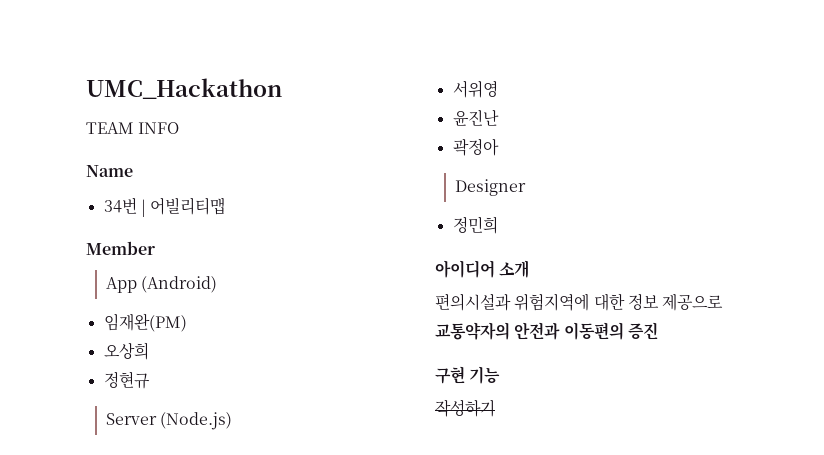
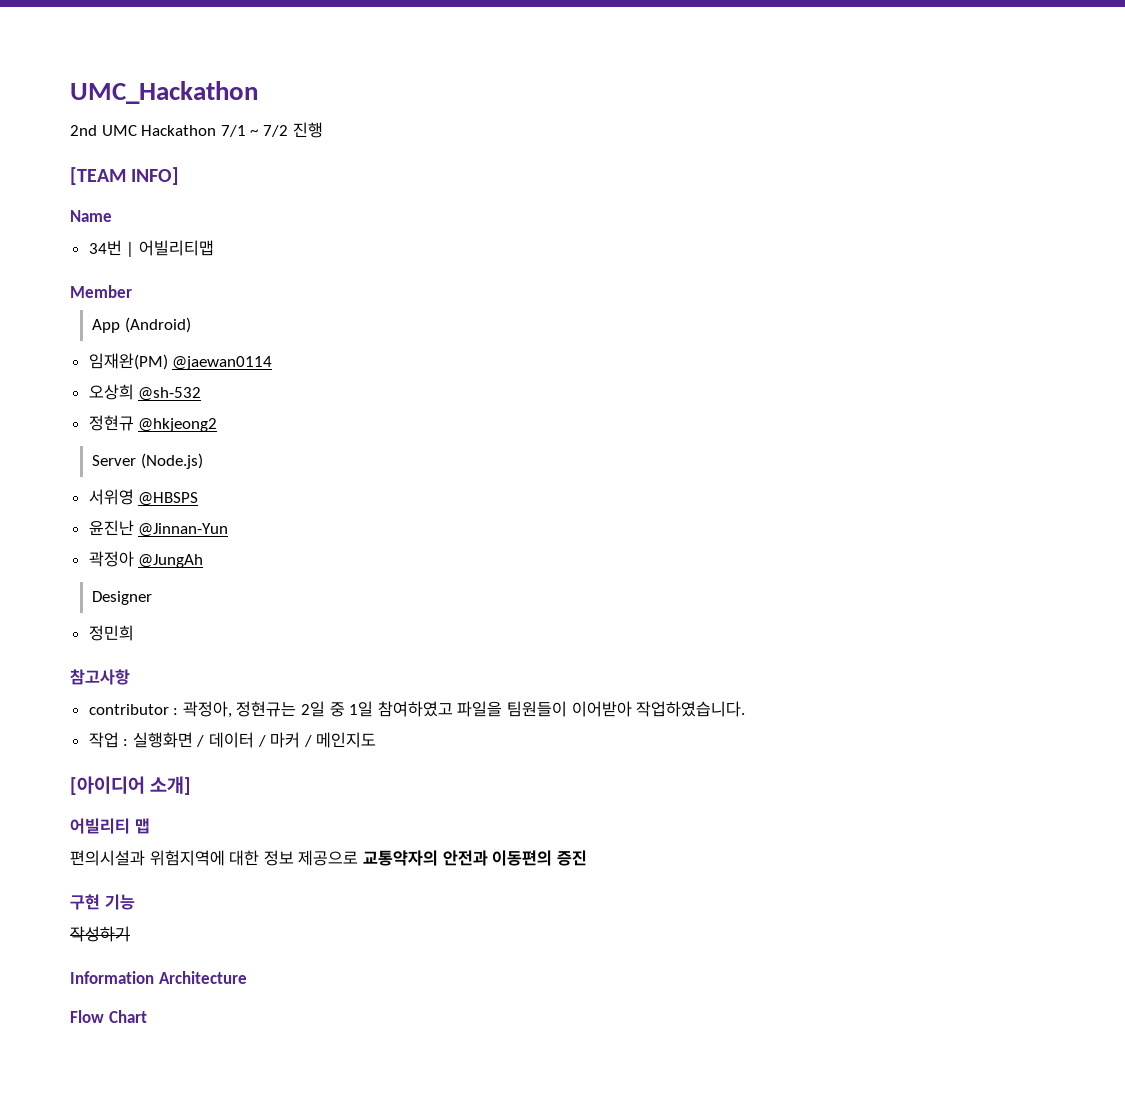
- TEAM INFO
+ 2nd UMC Hackathon 7/1 ~ 7/2 진행
+ [TEAM INFO]
- 임재완(PM)
+ 임재완(PM) @jaewan0114
- 오상희
+ 오상희 @sh-532
- 정현규
+ 정현규 @hkjeong2
- 서위영
+ 서위영 @HBSPS
- 윤진난
+ 윤진난 @Jinnan-Yun
- 곽정아
+ 곽정아 @JungAh
- 아이디어 소개
+ 참고사항
+ contributor : 곽정아, 정현규는 2일 중 1일 참여하였고 파일을 팀원들이 이어받아 작업하였습니다.
+ 작업 : 실행화면 / 데이터 / 마커 / 메인지도
+ [아이디어 소개]
+ 어빌리티 맵
+ Information Architecture
+ Flow Chart

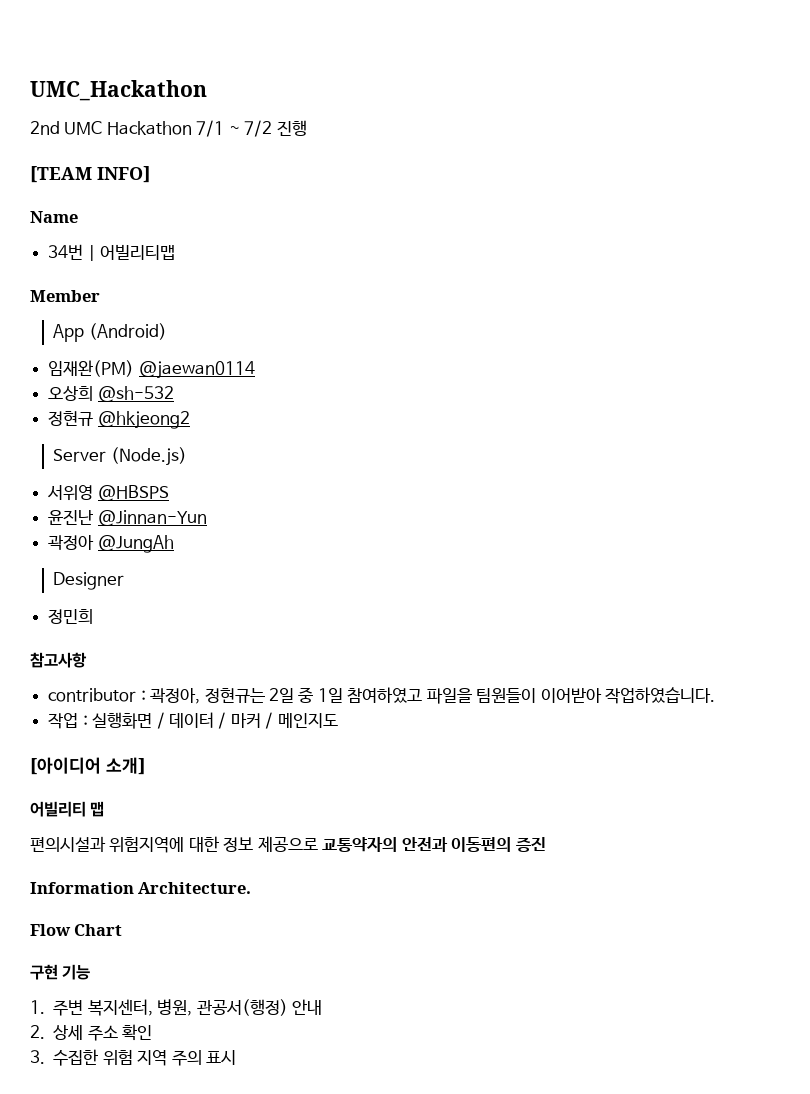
+ Information Architecture.
+ Flow Chart
  구현 기능
- 작성하기
- Information Architecture
- Flow Chart
+ 1. 주변 복지센터, 병원, 관공서(행정) 안내
+ 2. 상세 주소 확인
+ 3. 수집한 위험 지역 주의 표시

